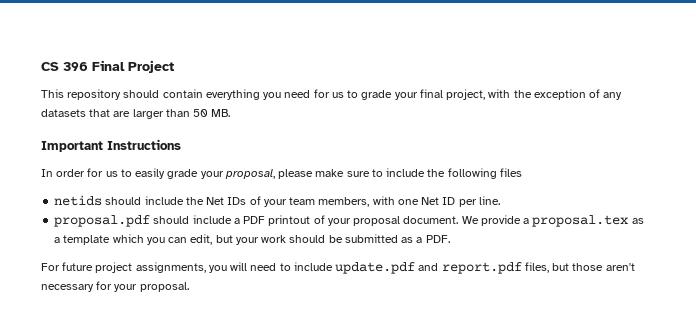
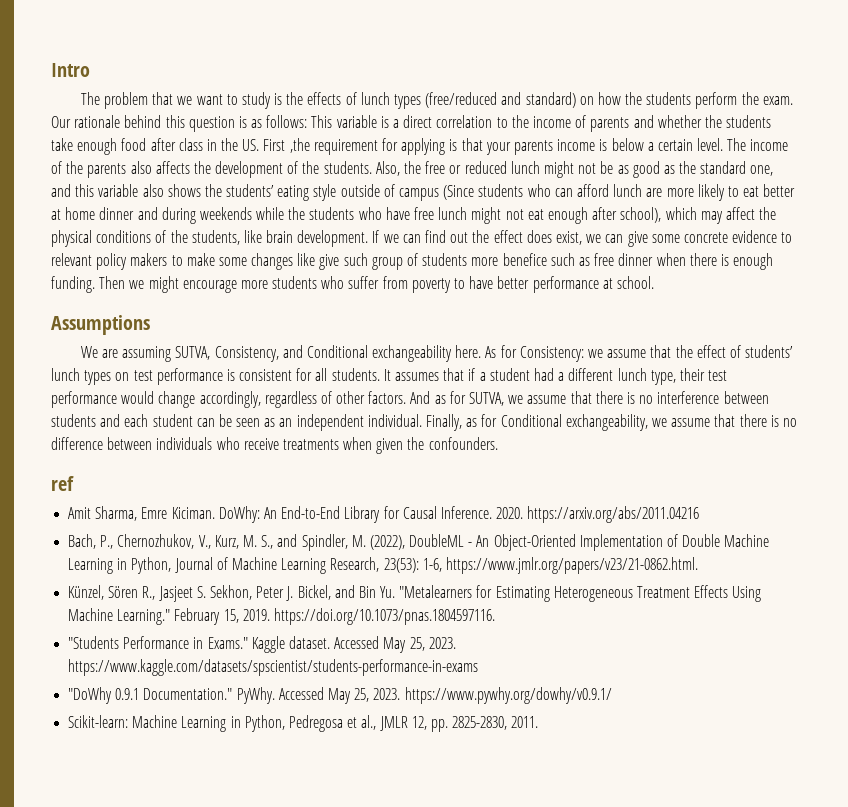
- CS 396 Final Project
- This repository should contain everything you need for us to grade your final project, with the exception of any datasets that are larger than 50 MB.
- Important Instructions
- In order for us to easily grade your proposal, please make sure to include the following files
- netids should include the Net IDs of your team members, with one Net ID per line.
- proposal.pdf should include a PDF printout of your proposal document. We provide a proposal.tex as a template which you can edit, but your work should be submitted as a PDF.
- For future project assignments, you will need to include update.pdf and report.pdf files, but those aren't necessary for your proposal.
+ Intro
+ The problem that we want to study is the effects of lunch types (free/reduced and standard) on how the students perform the exam. Our rationale behind this question is as follows: This variable is a direct correlation to the income of parents and whether the students take enough food after class in the US. First ,the requirement for applying is that your parents income is below a certain level. The income of the parents also affects the development of the students. Also, the free or reduced lunch might not be as good as the standard one, and this variable also shows the students’ eating style outside of campus (Since students who can afford lunch are more likely to eat better at home dinner and during weekends while the students who have free lunch might not eat enough after school), which may affect the physical conditions of the students, like brain development. If we can find out the effect does exist, we can give some concrete evidence to relevant policy makers to make some changes like give such group of students more benefice such as free dinner when there is enough funding. Then we might encourage more students who suffer from poverty to have better performance at school.
+ Assumptions
+ We are assuming SUTVA, Consistency, and Conditional exchangeability here. As for Consistency: we assume that the effect of students’ lunch types on test performance is consistent for all students. It assumes that if a student had a different lunch type, their test performance would change accordingly, regardless of other factors. And as for SUTVA, we assume that there is no interference between students and each student can be seen as an independent individual. Finally, as for Conditional exchangeability, we assume that there is no difference between individuals who receive treatments when given the confounders.
+ ref
+ Amit Sharma, Emre Kiciman. DoWhy: An End-to-End Library for Causal Inference. 2020. https://arxiv.org/abs/2011.04216
+ Bach, P., Chernozhukov, V., Kurz, M. S., and Spindler, M. (2022), DoubleML - An Object-Oriented Implementation of Double Machine Learning in Python, Journal of Machine Learning Research, 23(53): 1-6, https://www.jmlr.org/papers/v23/21-0862.html.
+ Künzel, Sören R., Jasjeet S. Sekhon, Peter J. Bickel, and Bin Yu. "Metalearners for Estimating Heterogeneous Treatment Effects Using Machine Learning." February 15, 2019. https://doi.org/10.1073/pnas.1804597116.
+ "Students Performance in Exams." Kaggle dataset. Accessed May 25, 2023. https://www.kaggle.com/datasets/spscientist/students-performance-in-exams
+ "DoWhy 0.9.1 Documentation." PyWhy. Accessed May 25, 2023. https://www.pywhy.org/dowhy/v0.9.1/
+ Scikit-learn: Machine Learning in Python, Pedregosa et al., JMLR 12, pp. 2825-2830, 2011.

